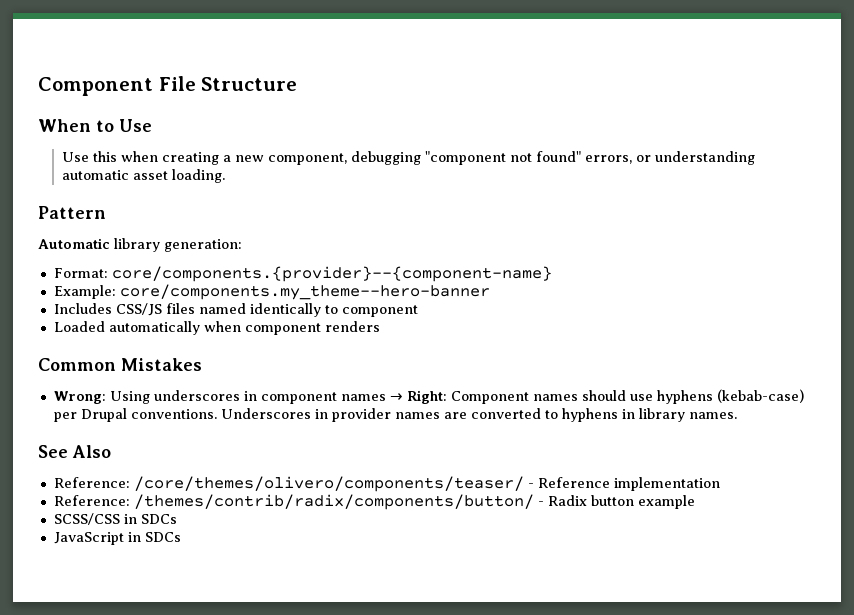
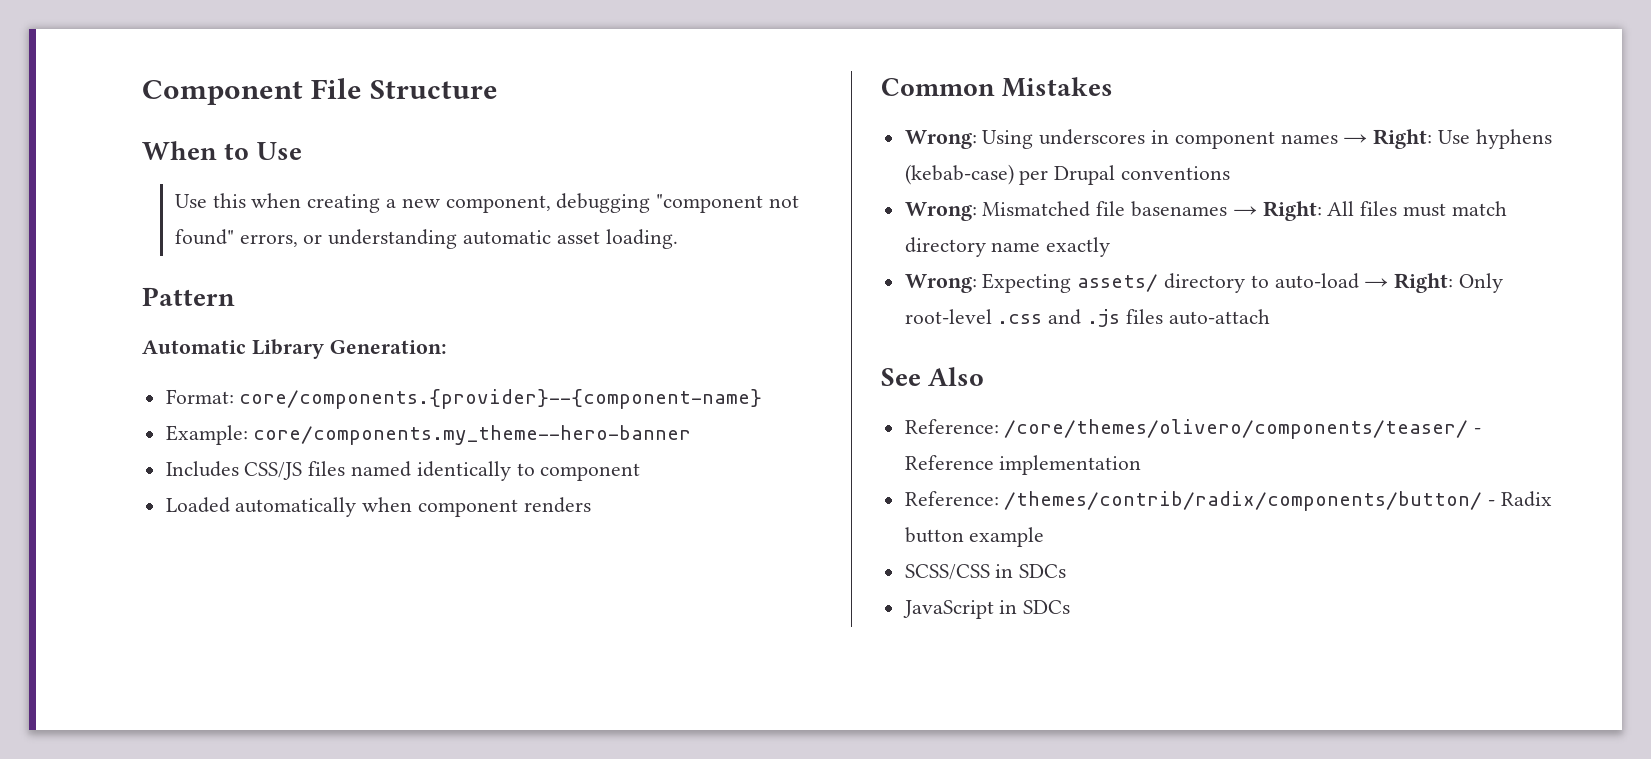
- Automatic library generation:
+ Automatic Library Generation:
- Wrong: Using underscores in component names → Right: Component names should use hyphens (kebab-case) per Drupal conventions. Underscores in provider names are converted to hyphens in library names.
+ Wrong: Using underscores in component names → Right: Use hyphens (kebab-case) per Drupal conventions
+ Wrong: Mismatched file basenames → Right: All files must match directory name exactly
+ Wrong: Expecting assets/ directory to auto-load → Right: Only root-level .css and .js files auto-attach

